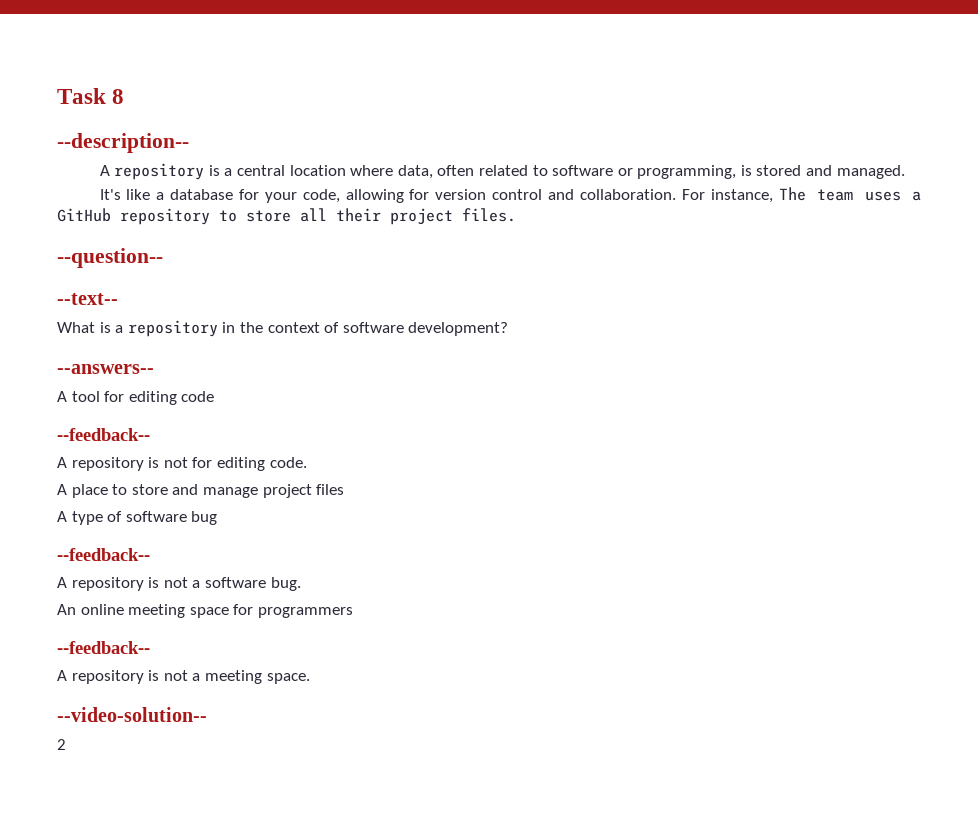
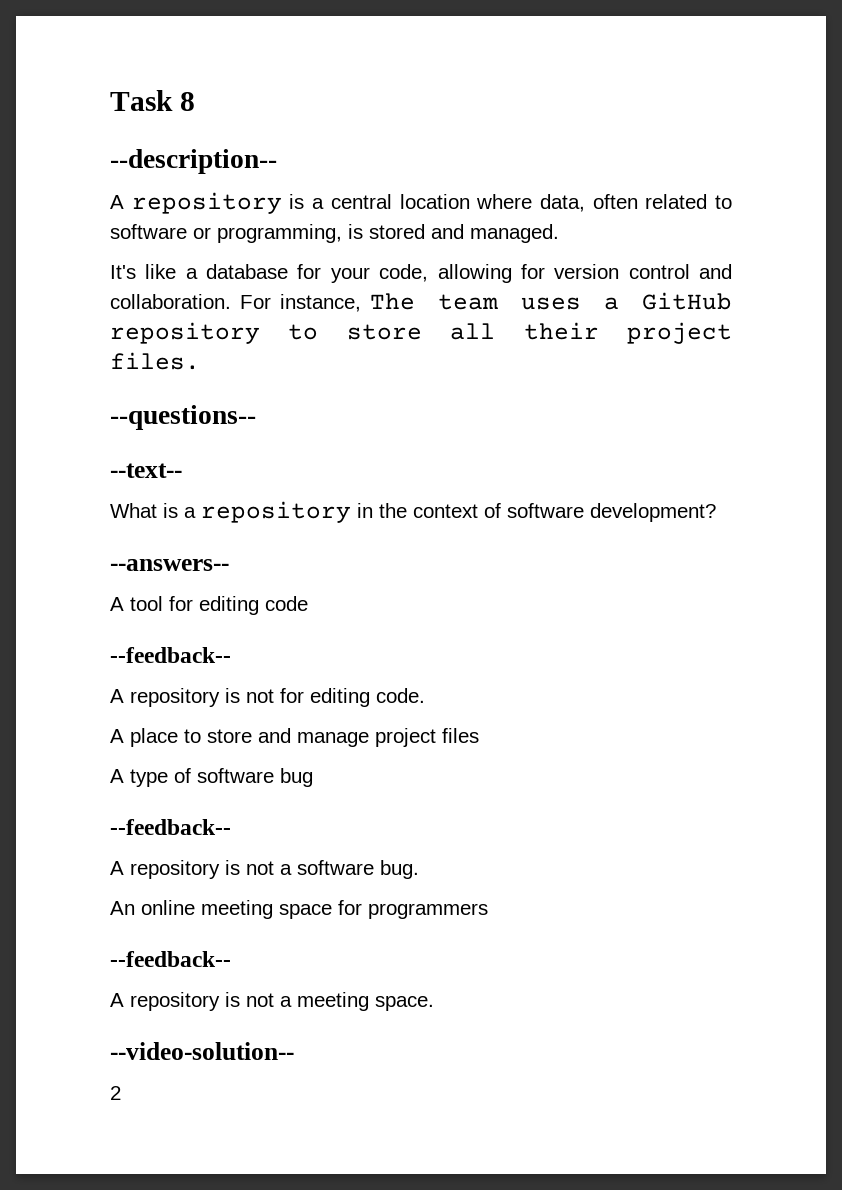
- --question--
+ --questions--

